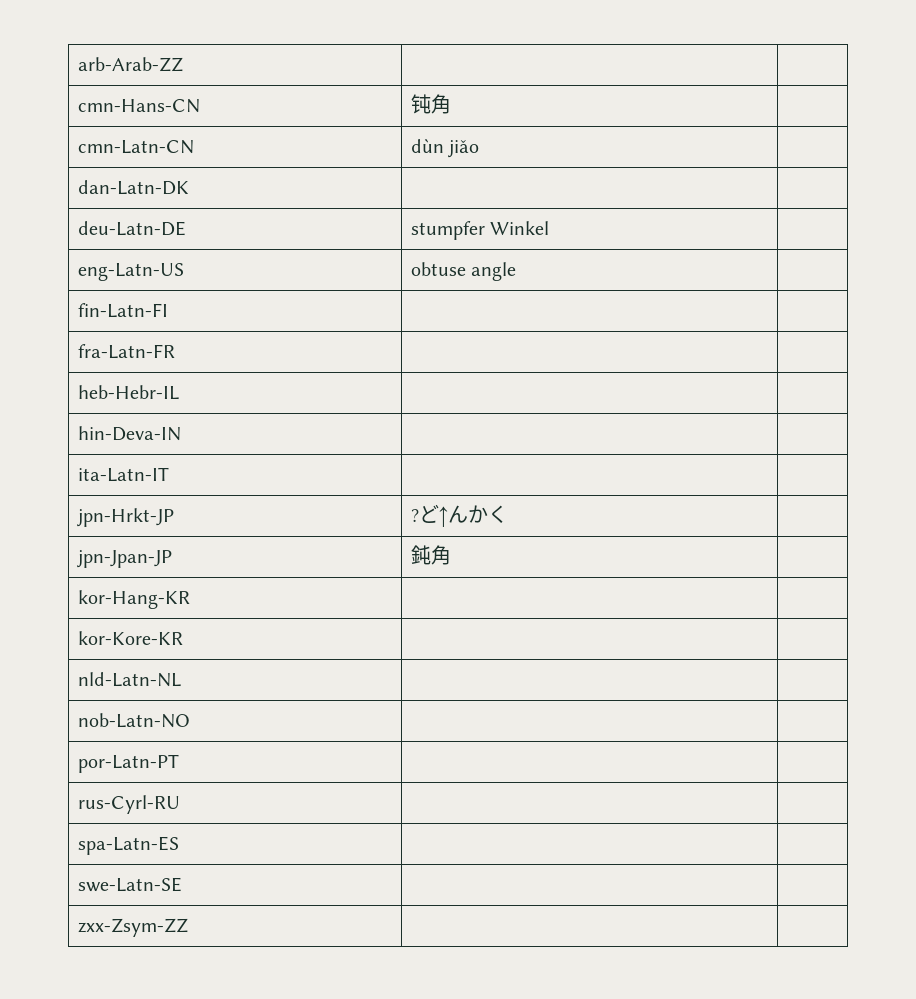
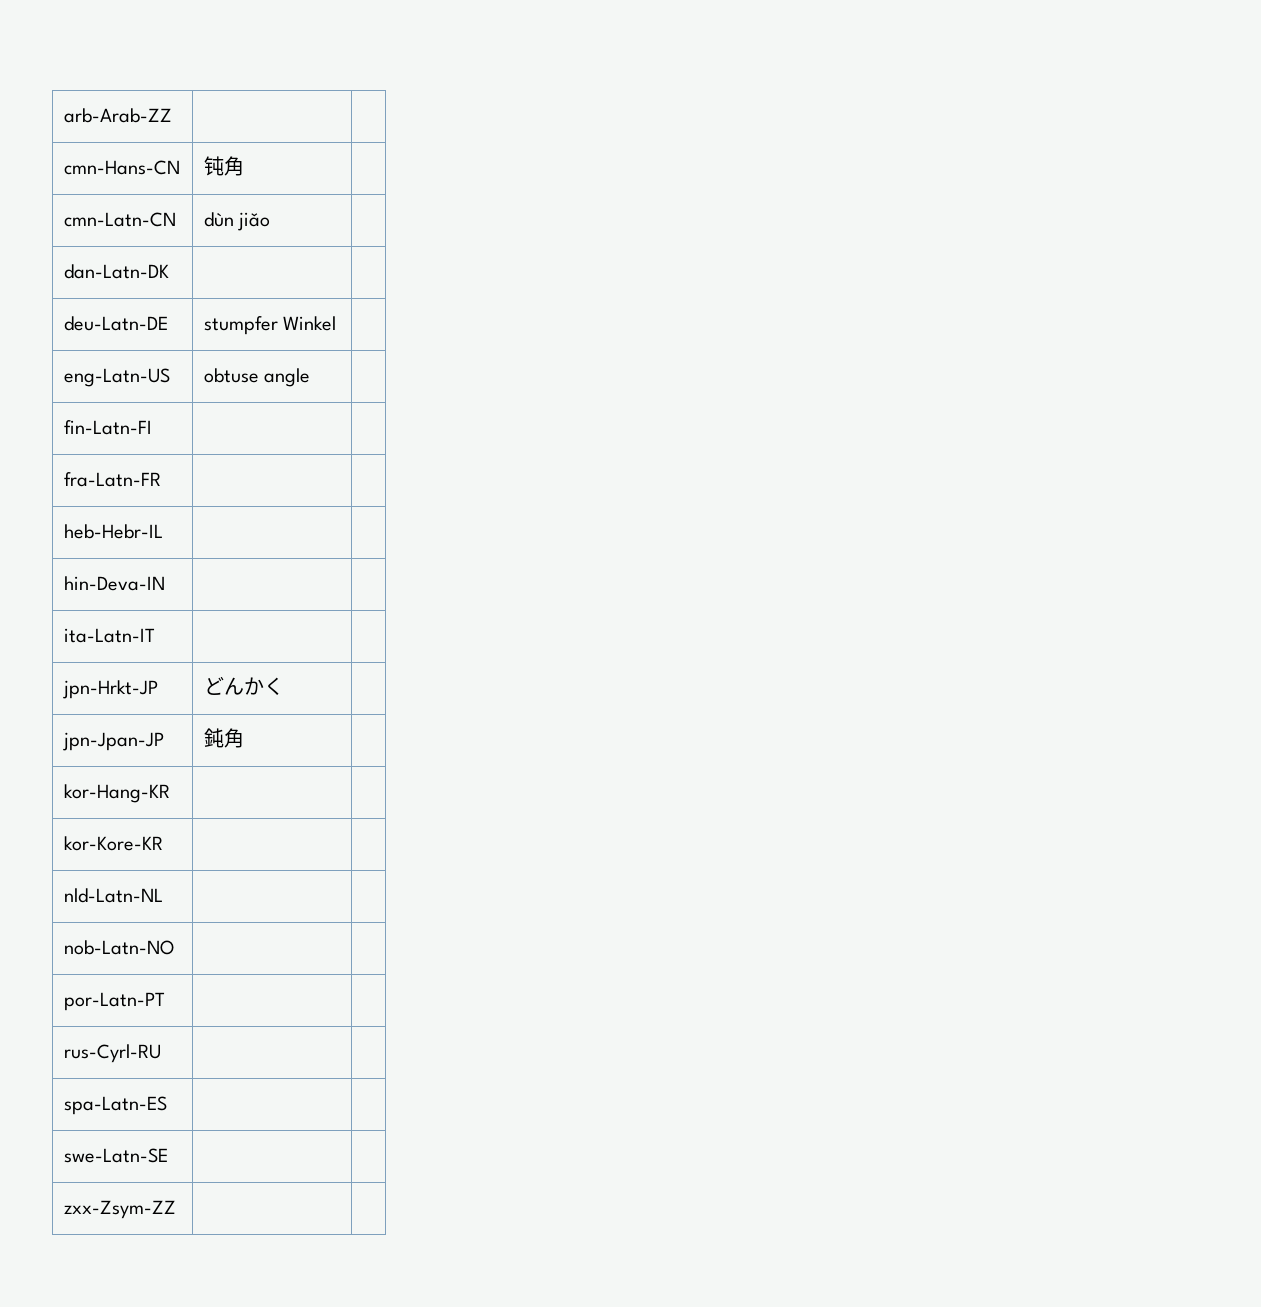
- jpn-Hrkt-JP | ?ど↑んかく |
+ jpn-Hrkt-JP | どんかく |

